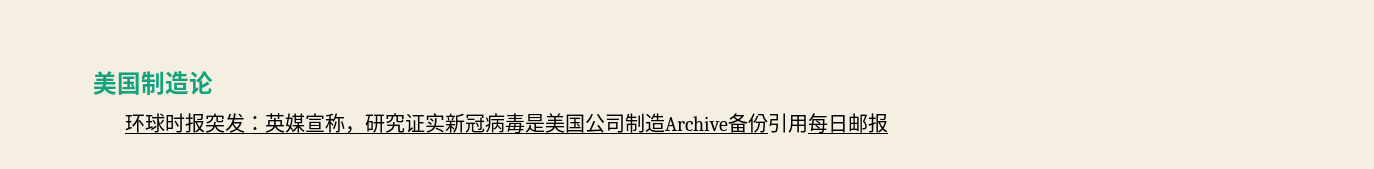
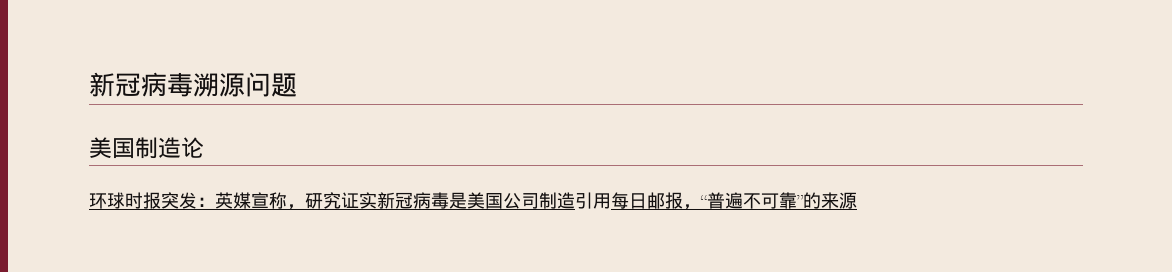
+ 新冠病毒溯源问题
- 环球时报突发：英媒宣称，研究证实新冠病毒是美国公司制造Archive备份引用每日邮报
+ 环球时报突发：英媒宣称，研究证实新冠病毒是美国公司制造引用每日邮报，“普遍不可靠”的来源

